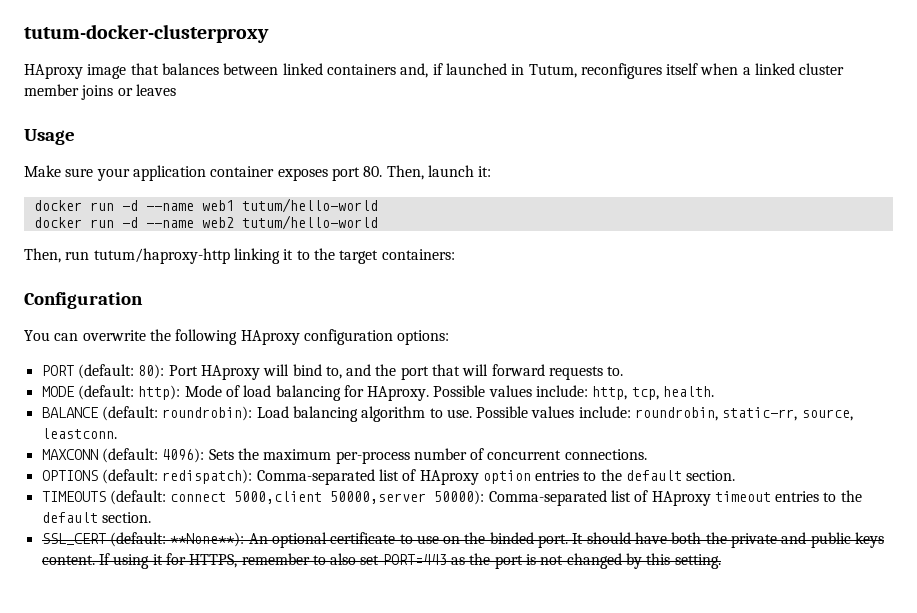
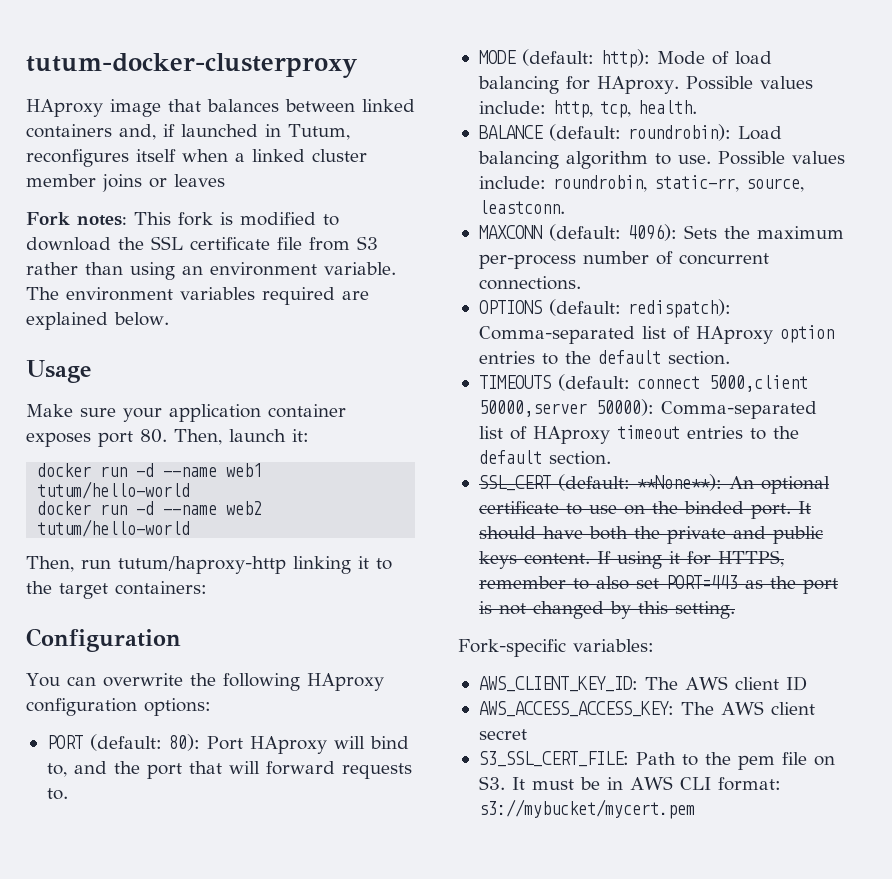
+ Fork notes: This fork is modified to download the SSL certificate file from S3 rather than using an environment variable. The environment variables required are explained below.
+ Fork-specific variables:
+ AWS_CLIENT_KEY_ID: The AWS client ID
+ AWS_ACCESS_ACCESS_KEY: The AWS client secret
+ S3_SSL_CERT_FILE: Path to the pem file on S3. It must be in AWS CLI format: s3://mybucket/mycert.pem

